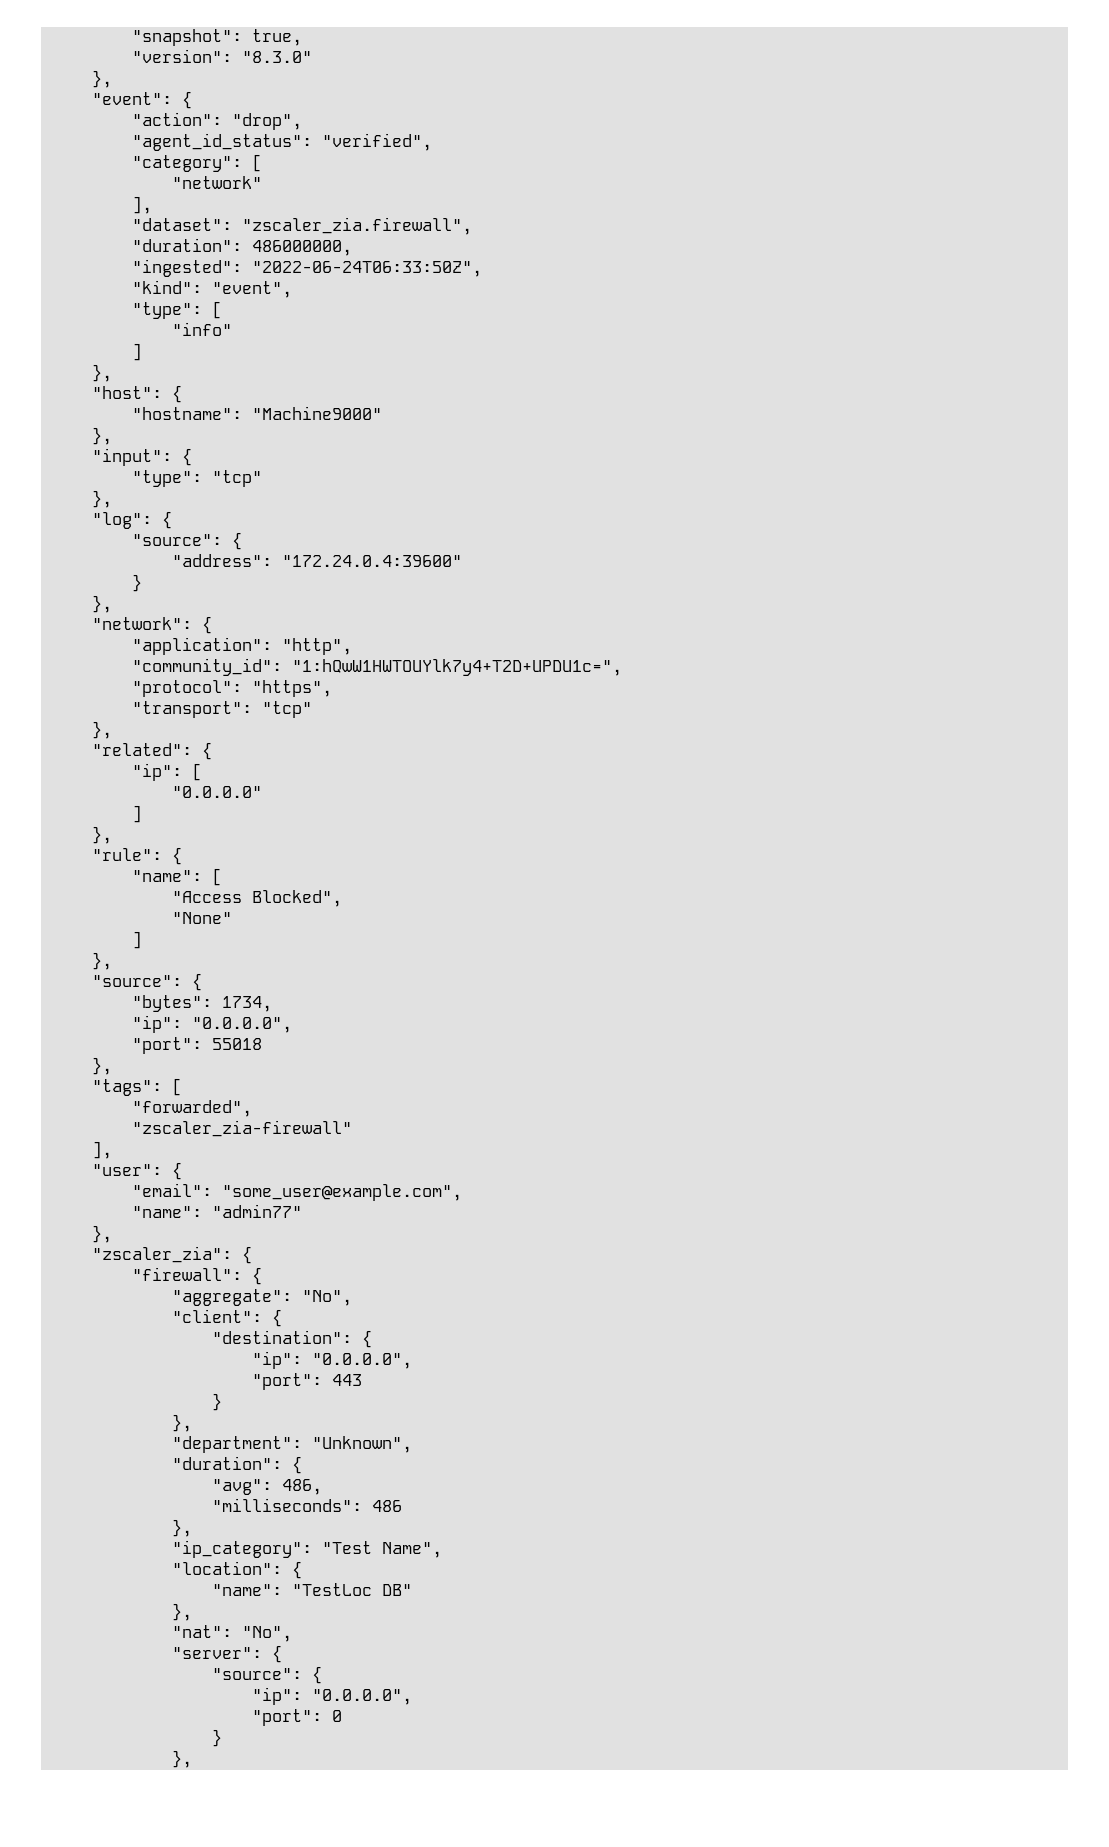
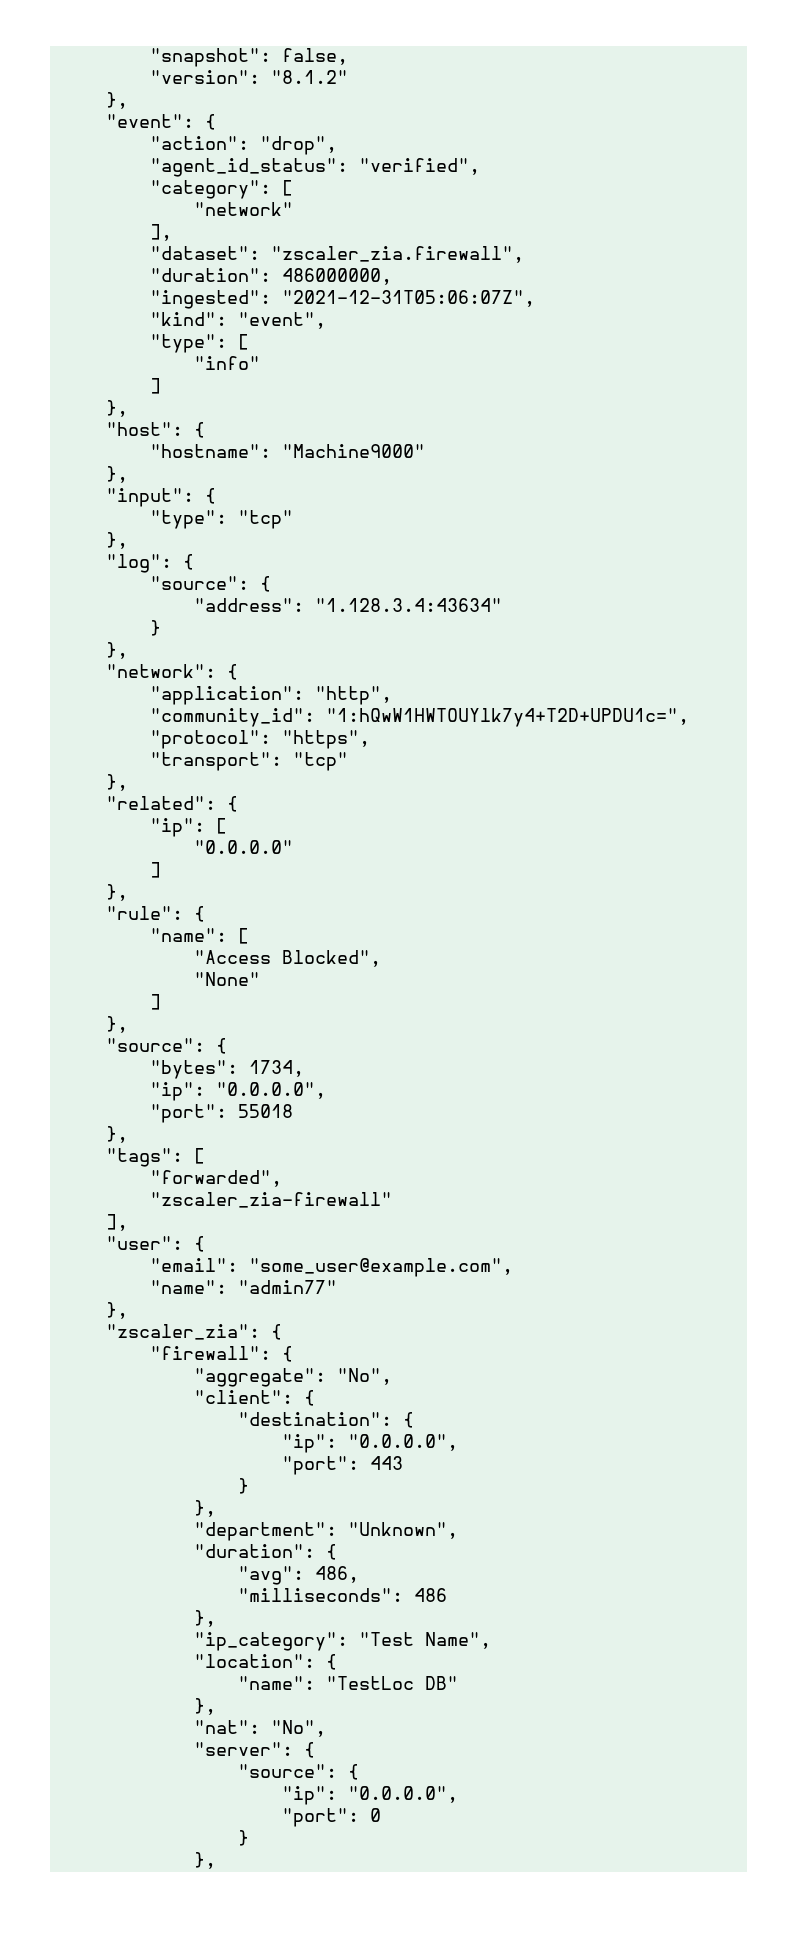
- "snapshot": true,
+ "snapshot": false,
- "version": "8.3.0"
+ "version": "8.1.2"
- "ingested": "2022-06-24T06:33:50Z",
+ "ingested": "2021-12-31T05:06:07Z",
- "address": "172.24.0.4:39600"
+ "address": "1.128.3.4:43634"

